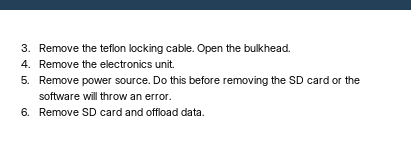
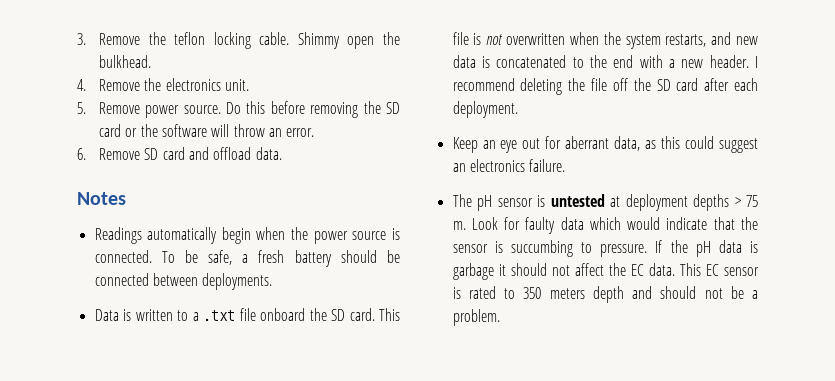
- Open the bulkhead.
+ Shimmy open the bulkhead.
+ Notes
+ Readings automatically begin when the power source is connected. To be safe, a fresh battery should be connected between deployments.
+ Data is written to a .txt file onboard the SD card. This file is not overwritten when the system restarts, and new data is concatenated to the end with a new header. I recommend deleting the file off the SD card after each deployment.
+ Keep an eye out for aberrant data, as this could suggest an electronics failure.
+ The pH sensor is untested at deployment depths > 75 m. Look for faulty data which would indicate that the sensor is succumbing to pressure. If the pH data is garbage it should not affect the EC data. This EC sensor is rated to 350 meters depth and should not be a problem.

